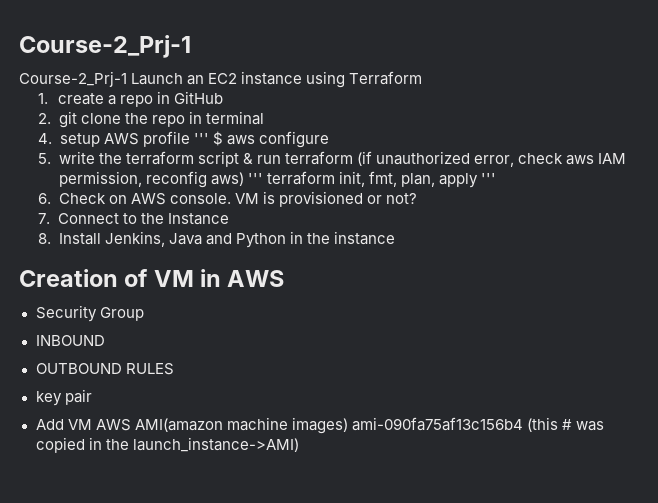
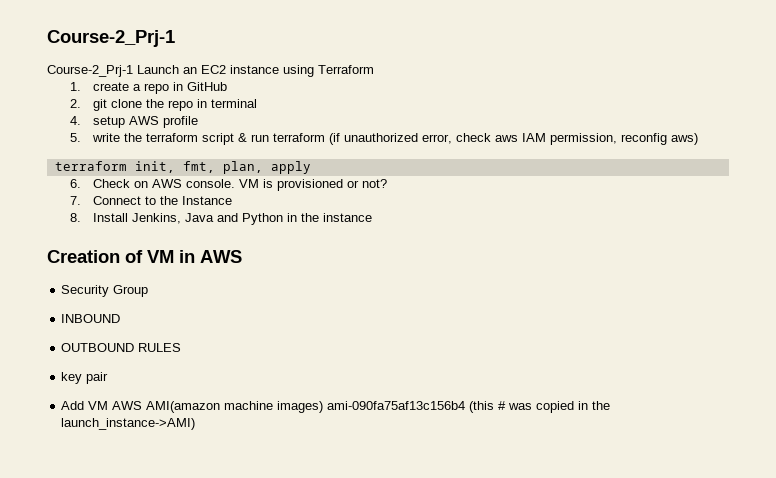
- 4. setup AWS profile ''' $ aws configure
+ 4. setup AWS profile
- 5. write the terraform script & run terraform (if unauthorized error, check aws IAM permission, reconfig aws) ''' terraform init, fmt, plan, apply '''
+ 5. write the terraform script & run terraform (if unauthorized error, check aws IAM permission, reconfig aws)
+ terraform init, fmt, plan, apply

